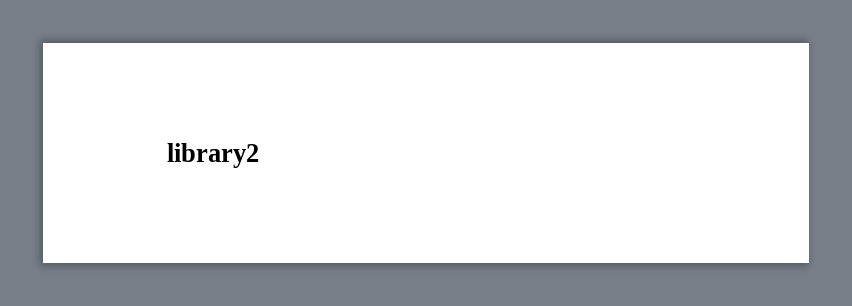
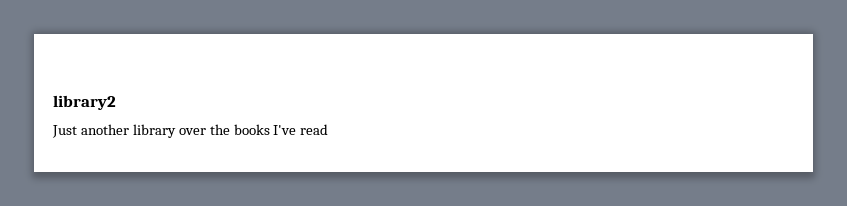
+ Just another library over the books I've read

